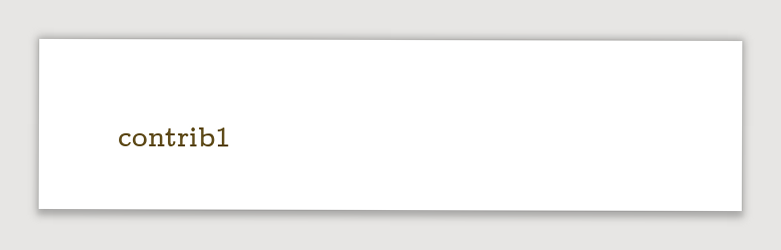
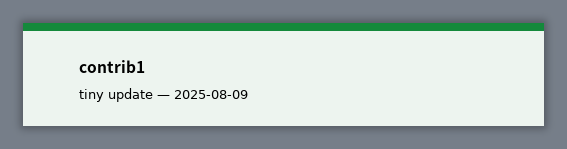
+ tiny update — 2025-08-09

